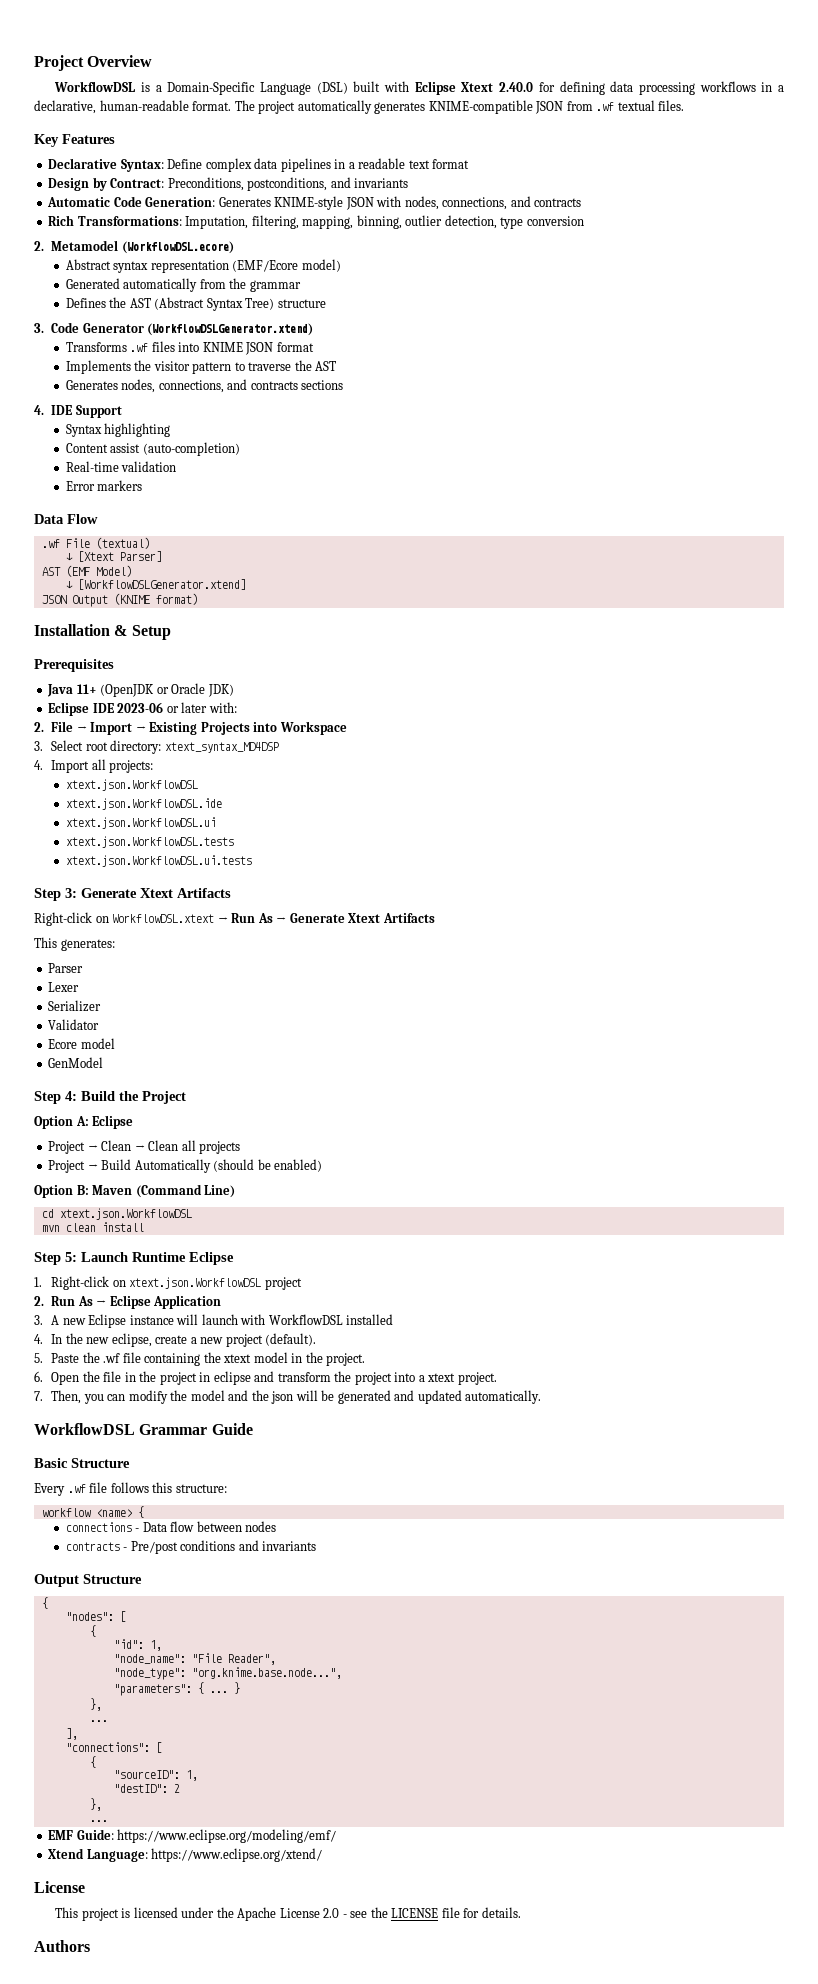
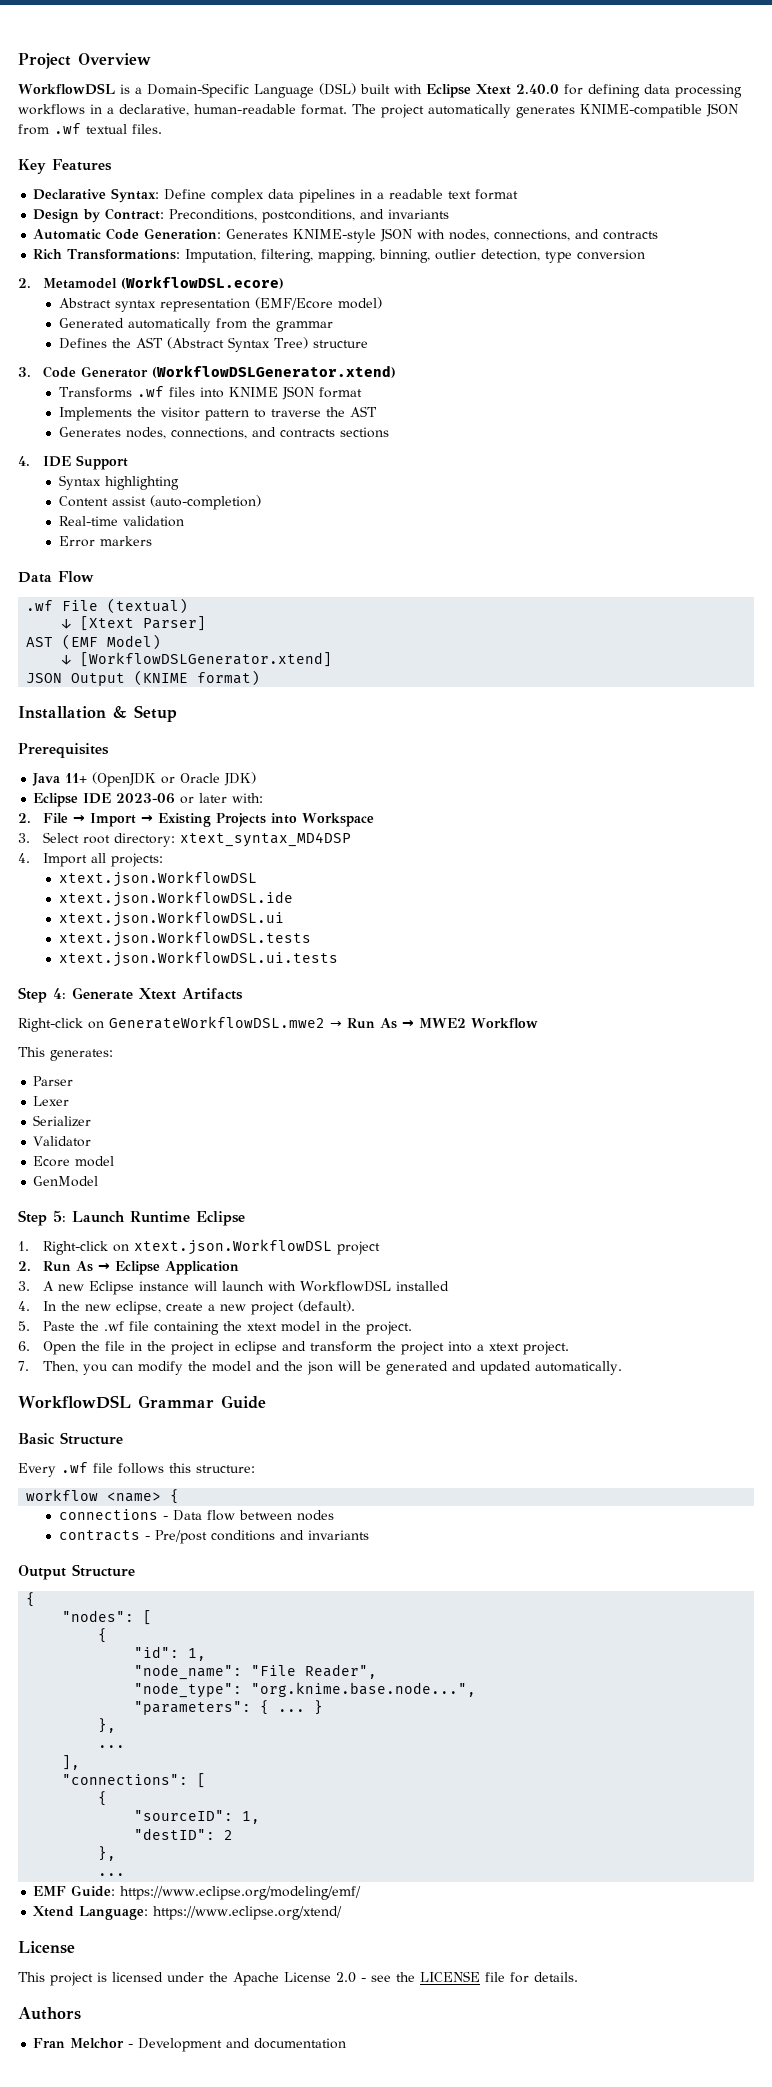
- Step 3: Generate Xtext Artifacts
+ Step 4: Generate Xtext Artifacts
- Right-click on WorkflowDSL.xtext → Run As → Generate Xtext Artifacts
+ Right-click on GenerateWorkflowDSL.mwe2 → Run As → MWE2 Workflow
- Step 4: Build the Project
- Option A: Eclipse
- Project → Clean → Clean all projects
- Project → Build Automatically (should be enabled)
- Option B: Maven (Command Line)
- cd xtext.json.WorkflowDSL
- mvn clean install
+ Fran Melchor - Development and documentation

